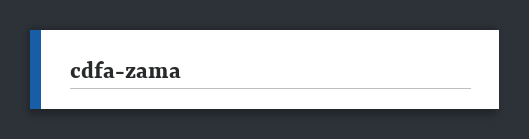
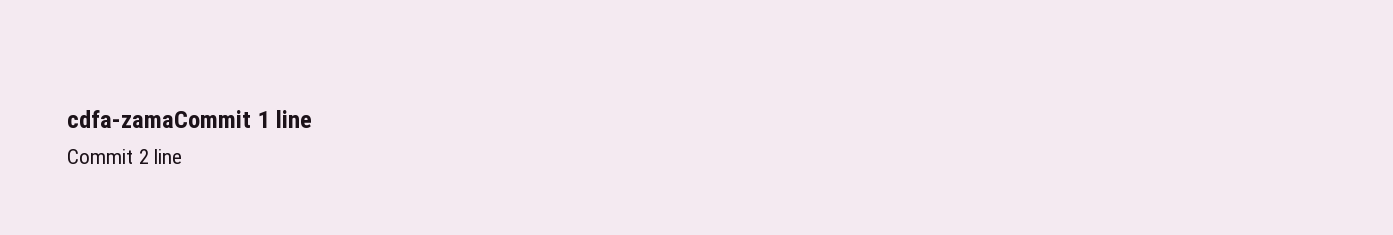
- cdfa-zama
+ cdfa-zamaCommit 1 line
+ Commit 2 line

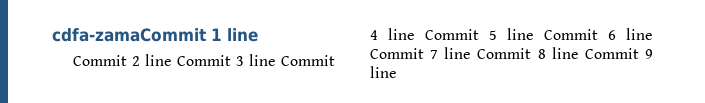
- Commit 2 line
+ Commit 2 line Commit 3 line Commit 4 line Commit 5 line Commit 6 line Commit 7 line Commit 8 line Commit 9 line

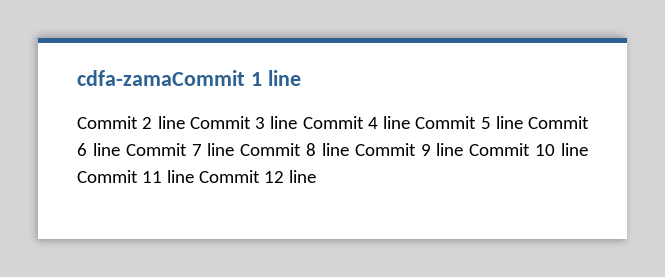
- Commit 2 line Commit 3 line Commit 4 line Commit 5 line Commit 6 line Commit 7 line Commit 8 line Commit 9 line
+ Commit 2 line Commit 3 line Commit 4 line Commit 5 line Commit 6 line Commit 7 line Commit 8 line Commit 9 line Commit 10 line Commit 11 line Commit 12 line

